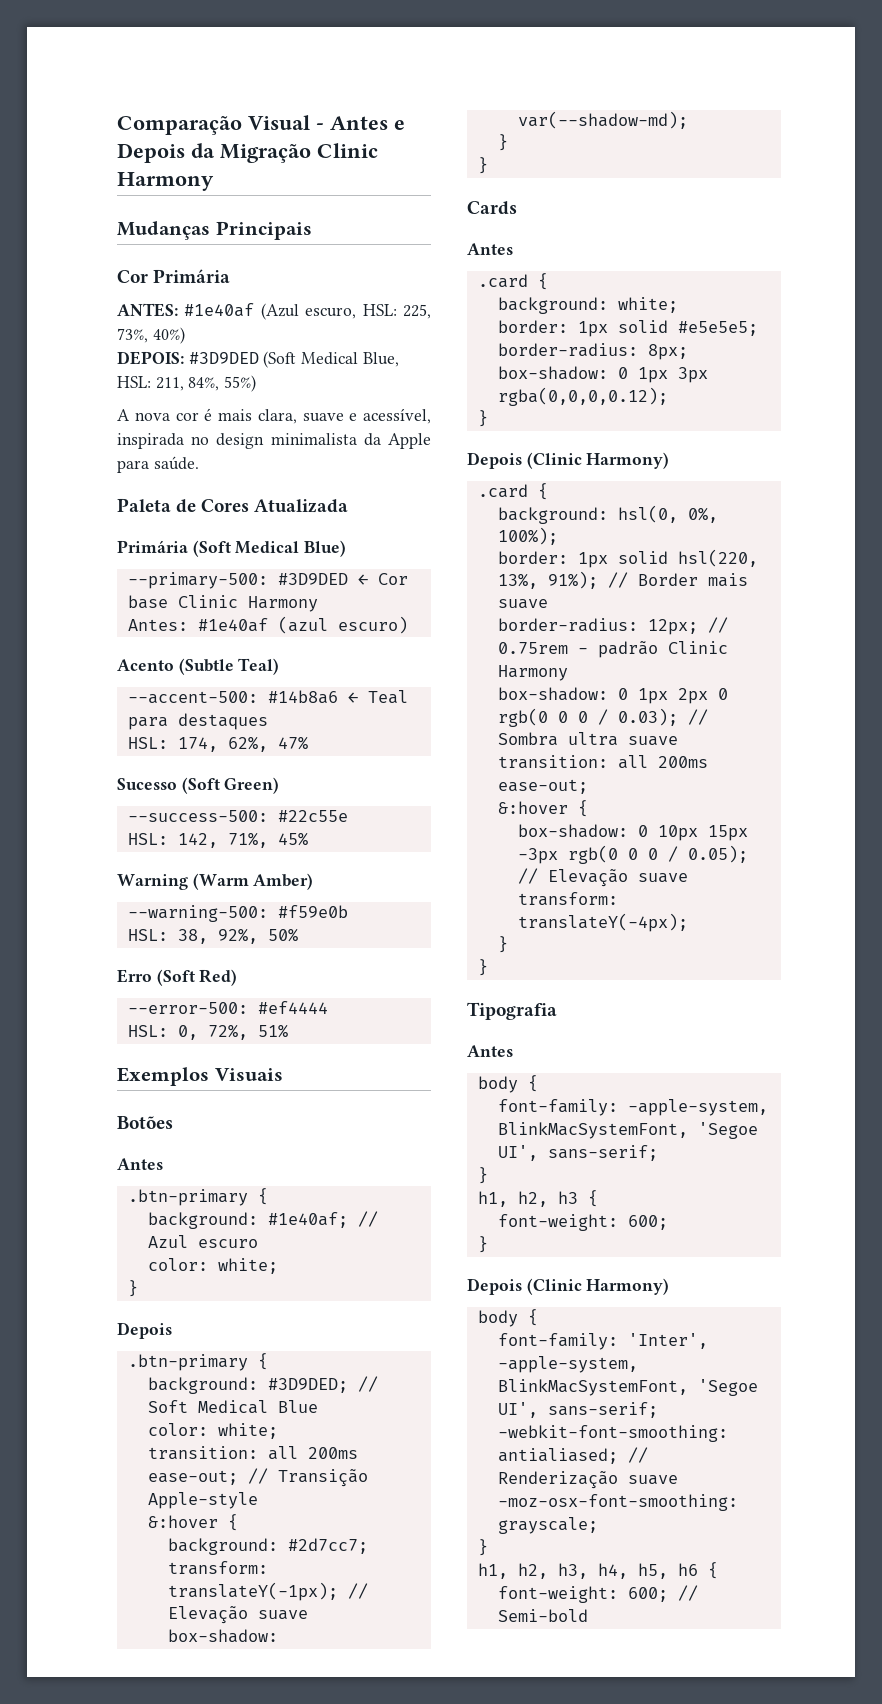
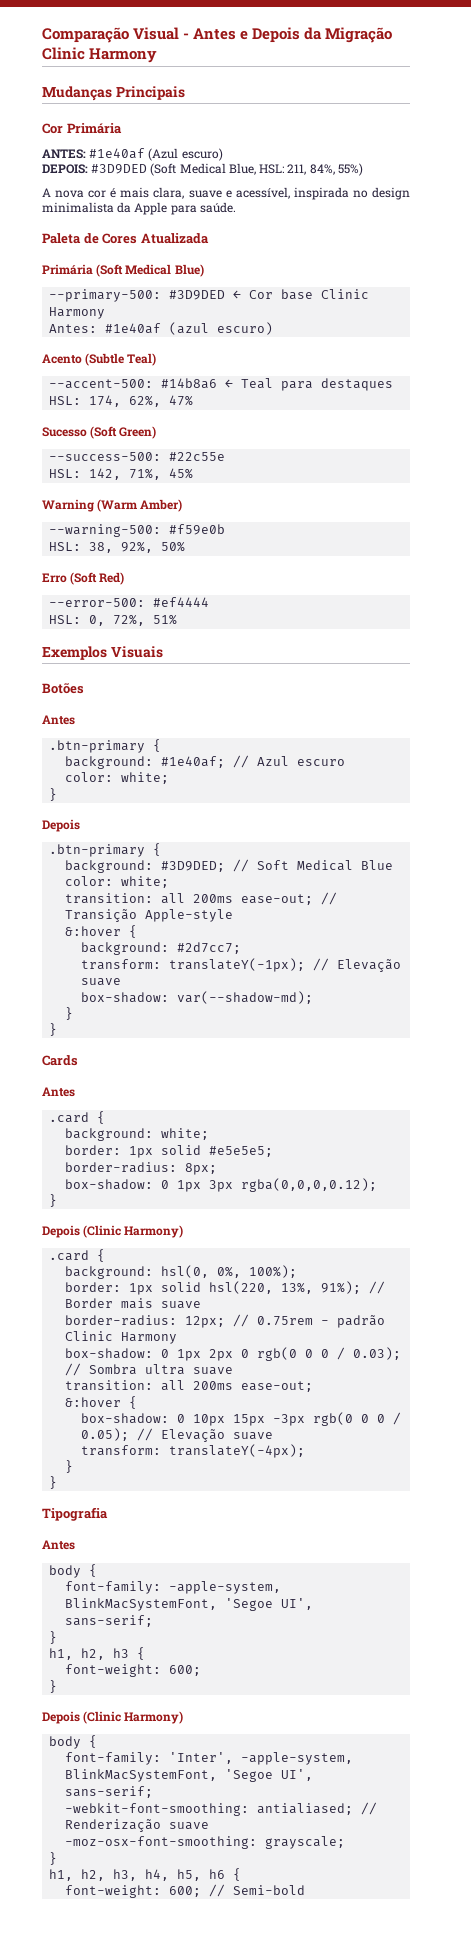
- ANTES: #1e40af (Azul escuro, HSL: 225, 73%, 40%)
+ ANTES: #1e40af (Azul escuro)

